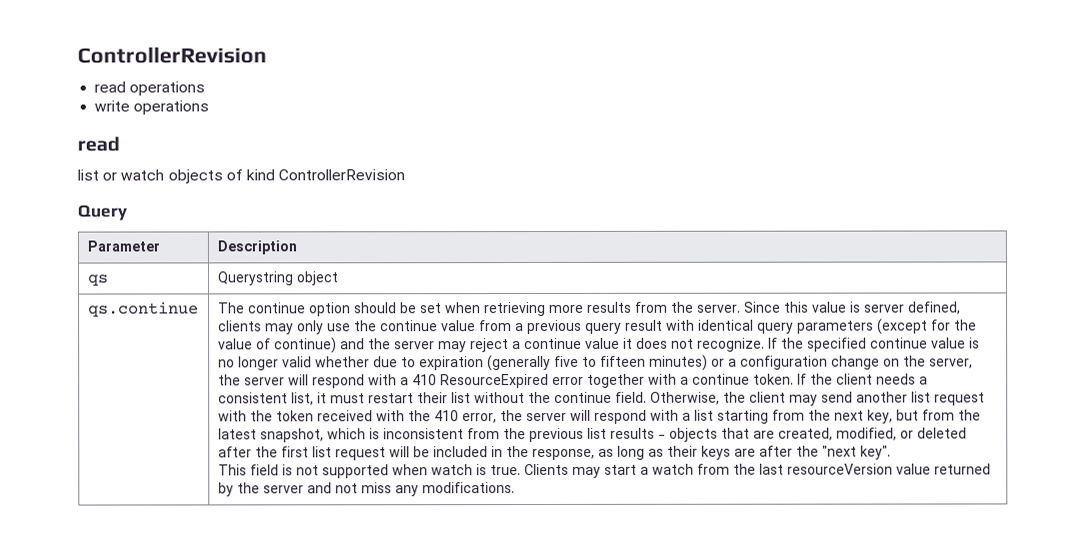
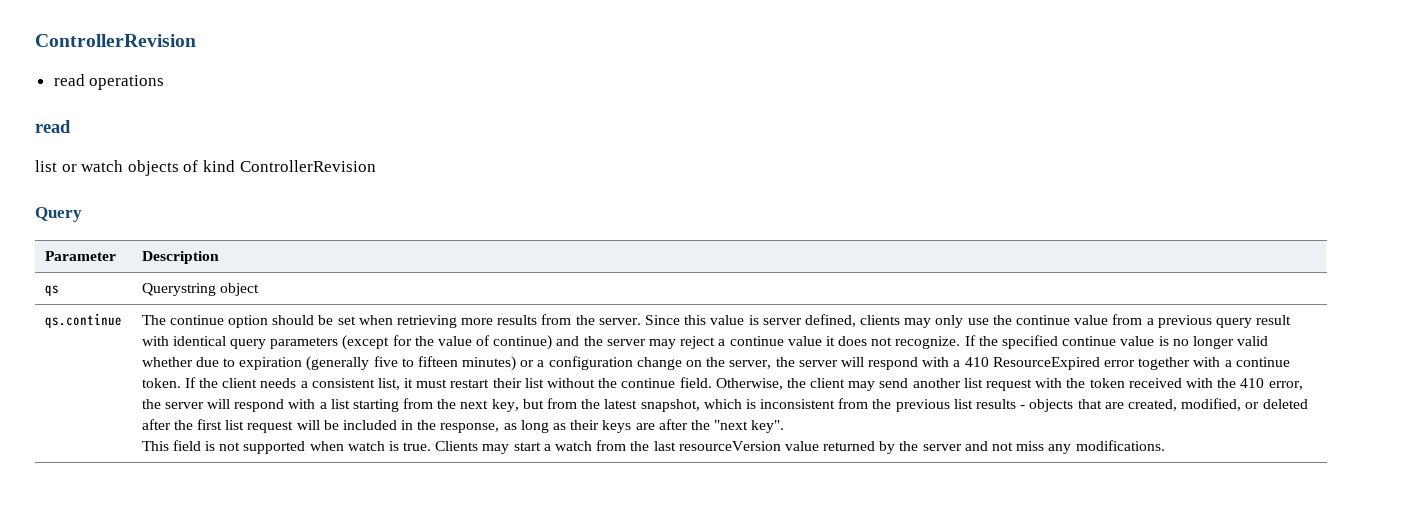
- write operations

